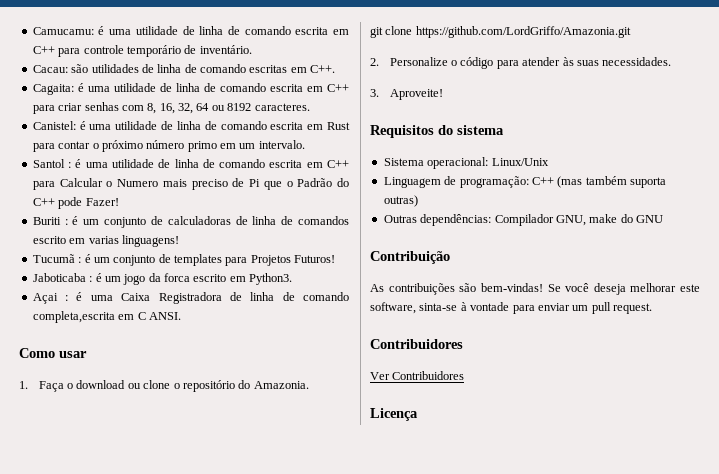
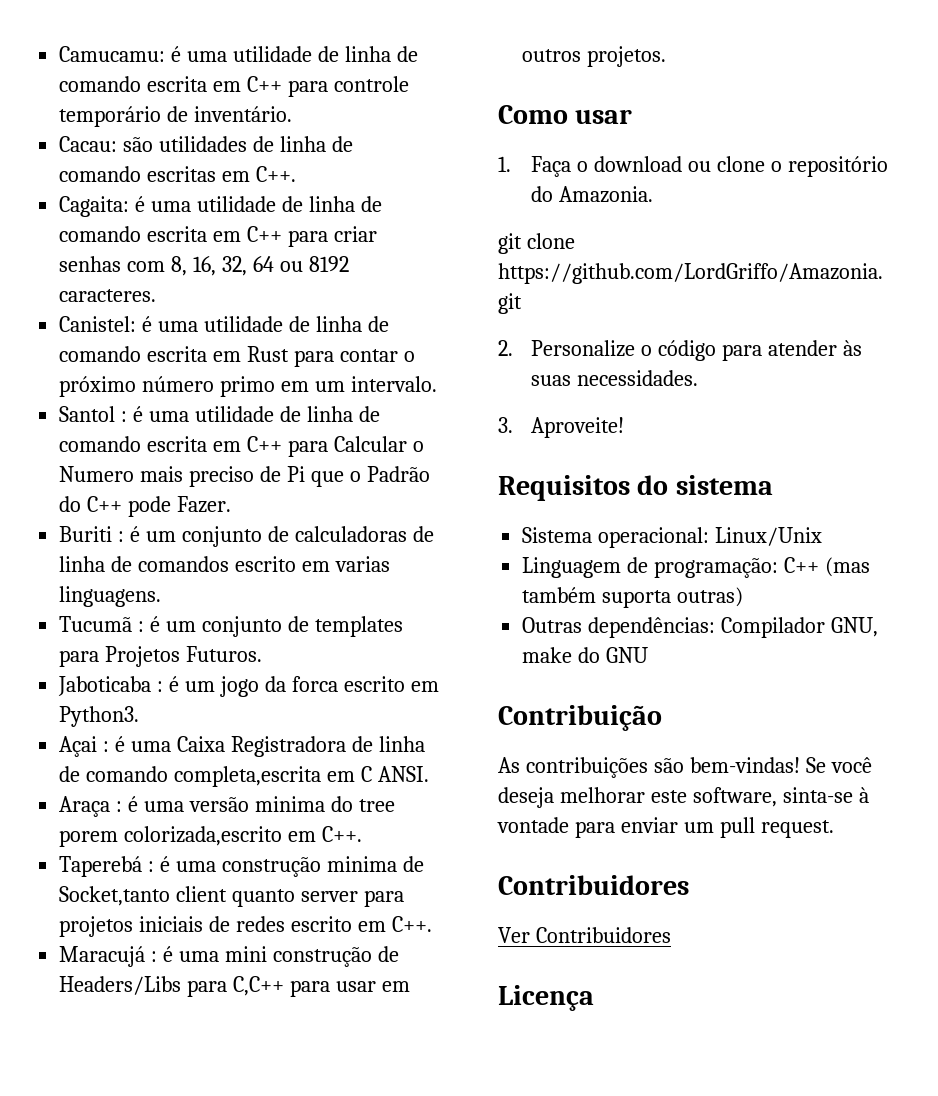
- Santol : é uma utilidade de linha de comando escrita em C++ para Calcular o Numero mais preciso de Pi que o Padrão do C++ pode Fazer!
+ Santol : é uma utilidade de linha de comando escrita em C++ para Calcular o Numero mais preciso de Pi que o Padrão do C++ pode Fazer.
- Buriti : é um conjunto de calculadoras de linha de comandos escrito em varias linguagens!
+ Buriti : é um conjunto de calculadoras de linha de comandos escrito em varias linguagens.
- Tucumã : é um conjunto de templates para Projetos Futuros!
+ Tucumã : é um conjunto de templates para Projetos Futuros.
+ Araça : é uma versão minima do tree porem colorizada,escrito em C++.
+ Taperebá : é uma construção minima de Socket,tanto client quanto server para projetos iniciais de redes escrito em C++.
+ Maracujá : é uma mini construção de Headers/Libs para C,C++ para usar em outros projetos.

